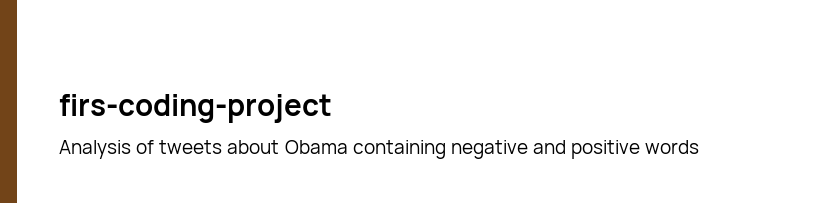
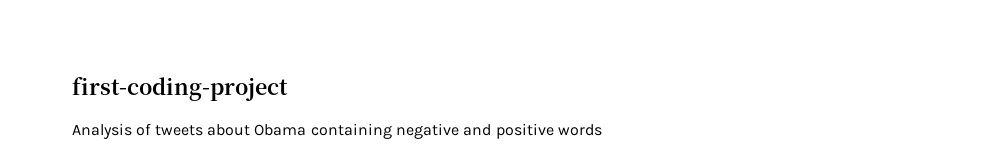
- firs-coding-project
+ first-coding-project

